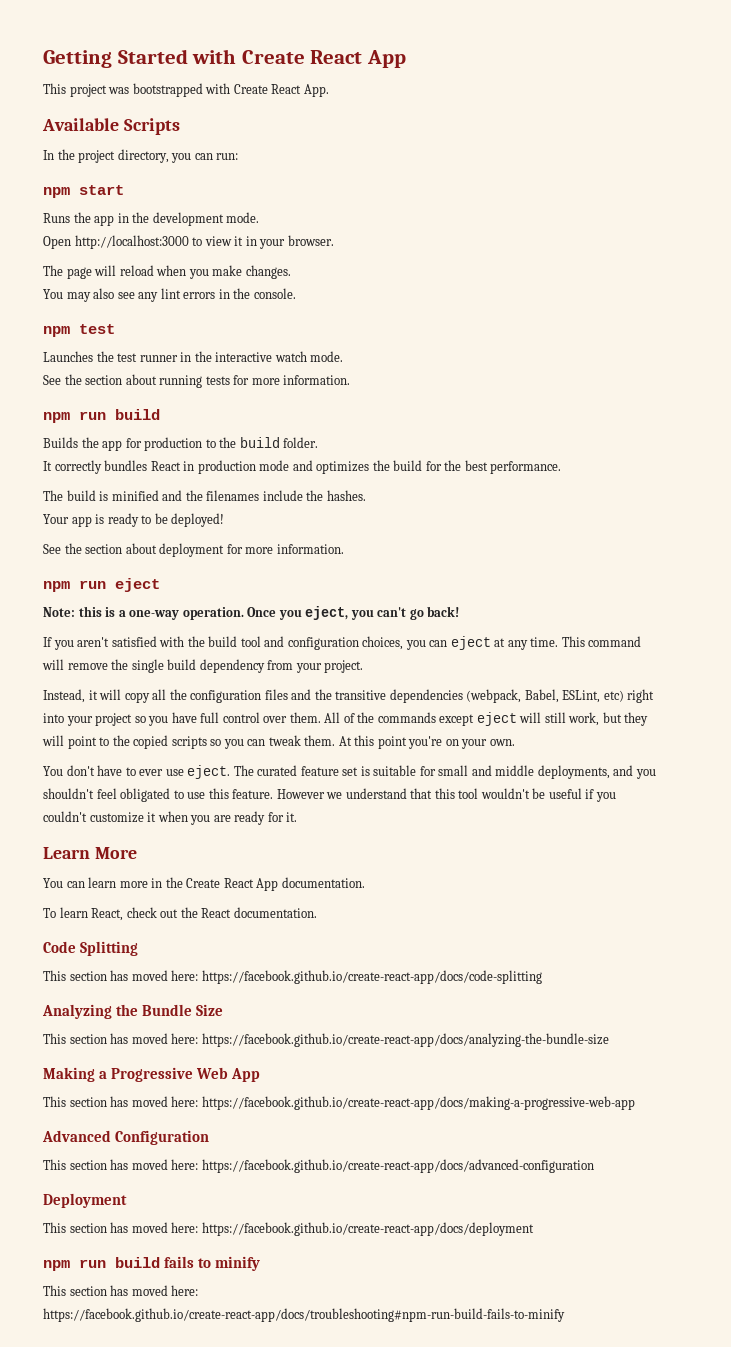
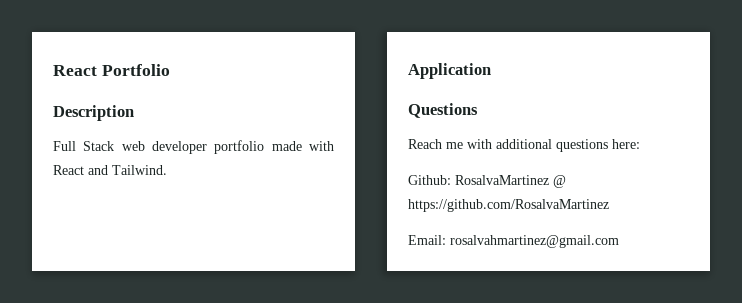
- Getting Started with Create React App
- This project was bootstrapped with Create React App.
- Available Scripts
- In the project directory, you can run:
- npm start
- Runs the app in the development mode.
- Open http://localhost:3000 to view it in your browser.
- The page will reload when you make changes.
- You may also see any lint errors in the console.
- npm test
- Launches the test runner in the interactive watch mode.
- See the section about running tests for more information.
- npm run build
- Builds the app for production to the build folder.
- It correctly bundles React in production mode and optimizes the build for the best performance.
- The build is minified and the filenames include the hashes.
- Your app is ready to be deployed!
- See the section about deployment for more information.
- npm run eject
- Note: this is a one-way operation. Once you eject, you can't go back!
- If you aren't satisfied with the build tool and configuration choices, you can eject at any time. This command will remove the single build dependency from your project.
- Instead, it will copy all the configuration files and the transitive dependencies (webpack, Babel, ESLint, etc) right into your project so you have full control over them. All of the commands except eject will still work, but they will point to the copied scripts so you can tweak them. At this point you're on your own.
- You don't have to ever use eject. The curated feature set is suitable for small and middle deployments, and you shouldn't feel obligated to use this feature. However we understand that this tool wouldn't be useful if you couldn't customize it when you are ready for it.
- Learn More
- You can learn more in the Create React App documentation.
- To learn React, check out the React documentation.
- Code Splitting
- This section has moved here: https://facebook.github.io/create-react-app/docs/code-splitting
- Analyzing the Bundle Size
- This section has moved here: https://facebook.github.io/create-react-app/docs/analyzing-the-bundle-size
- Making a Progressive Web App
- This section has moved here: https://facebook.github.io/create-react-app/docs/making-a-progressive-web-app
- Advanced Configuration
- This section has moved here: https://facebook.github.io/create-react-app/docs/advanced-configuration
- Deployment
- This section has moved here: https://facebook.github.io/create-react-app/docs/deployment
- npm run build fails to minify
- This section has moved here: https://facebook.github.io/create-react-app/docs/troubleshooting#npm-run-build-fails-to-minify
+ React Portfolio
+ Description
+ Full Stack web developer portfolio made with React and Tailwind.
+ Application
+ Questions
+ Reach me with additional questions here:
+ Github: RosalvaMartinez @ https://github.com/RosalvaMartinez
+ Email: rosalvahmartinez@gmail.com

